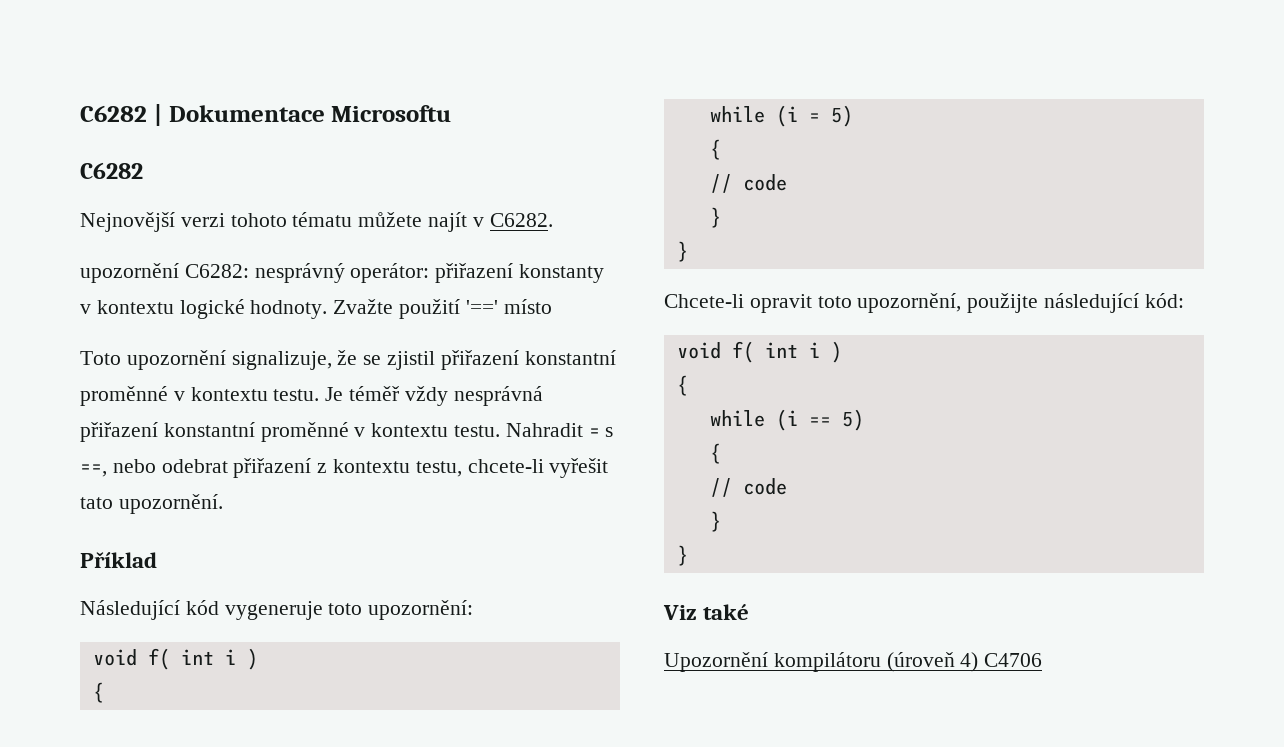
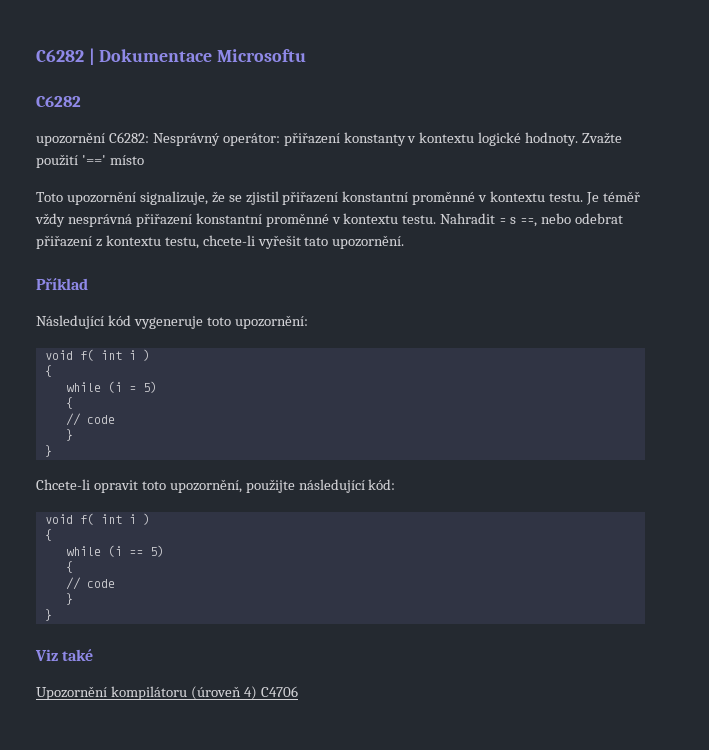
- Nejnovější verzi tohoto tématu můžete najít v C6282.
- upozornění C6282: nesprávný operátor: přiřazení konstanty v kontextu logické hodnoty.
+ upozornění C6282: Nesprávný operátor: přiřazení konstanty v kontextu logické hodnoty.

